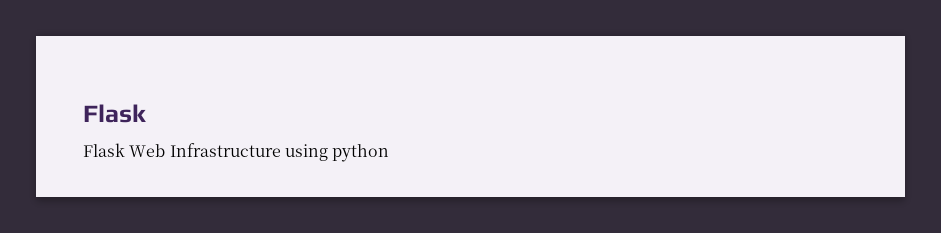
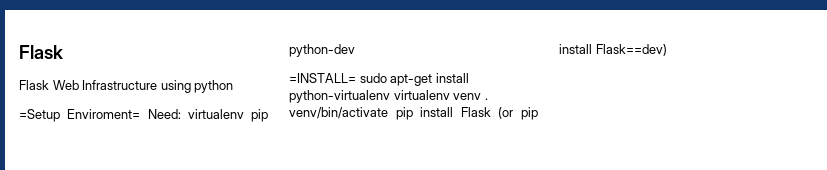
+ =Setup Enviroment= Need: virtualenv pip python-dev
+ =INSTALL= sudo apt-get install python-virtualenv virtualenv venv . venv/bin/activate pip install Flask (or pip install Flask==dev)

